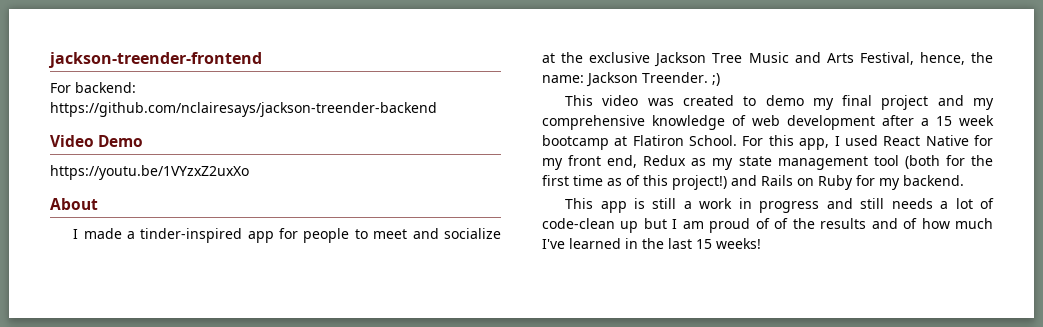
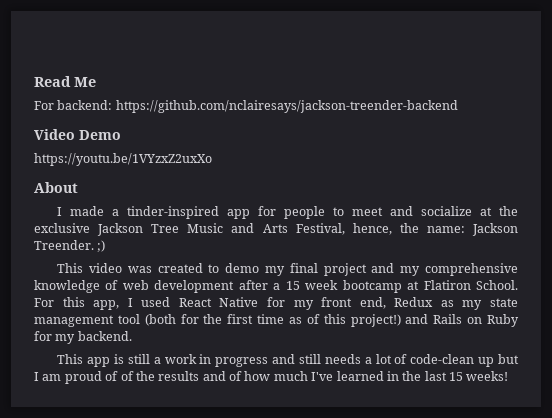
- jackson-treender-frontend
+ Read Me

